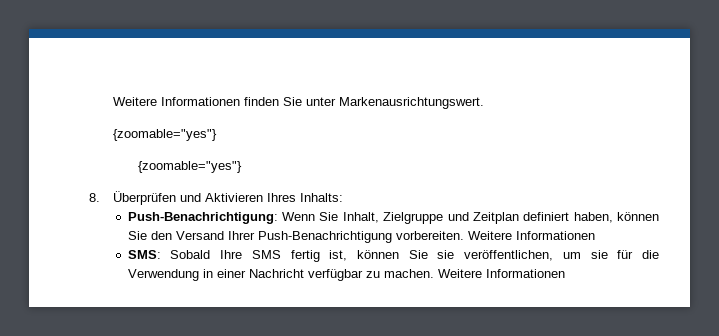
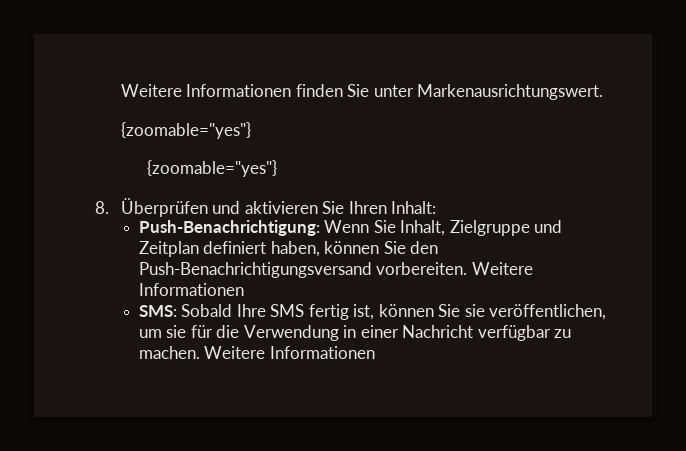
- 8. Überprüfen und Aktivieren Ihres Inhalts:
+ 8. Überprüfen und aktivieren Sie Ihren Inhalt:
- Push-Benachrichtigung: Wenn Sie Inhalt, Zielgruppe und Zeitplan definiert haben, können Sie den Versand Ihrer Push-Benachrichtigung vorbereiten.
+ Push-Benachrichtigung: Wenn Sie Inhalt, Zielgruppe und Zeitplan definiert haben, können Sie den Push-Benachrichtigungsversand vorbereiten.

